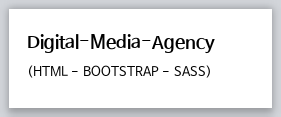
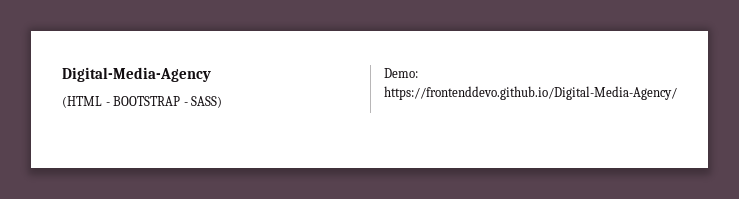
+ Demo: https://frontenddevo.github.io/Digital-Media-Agency/

